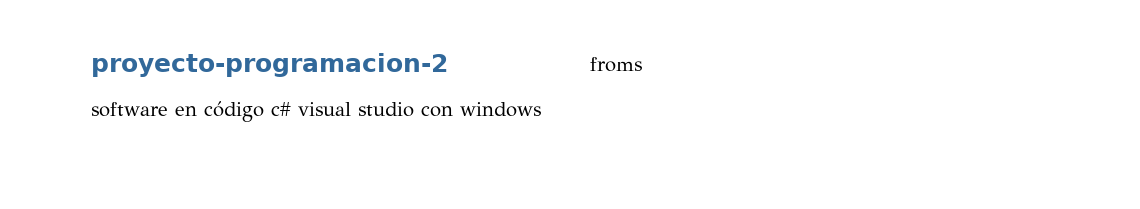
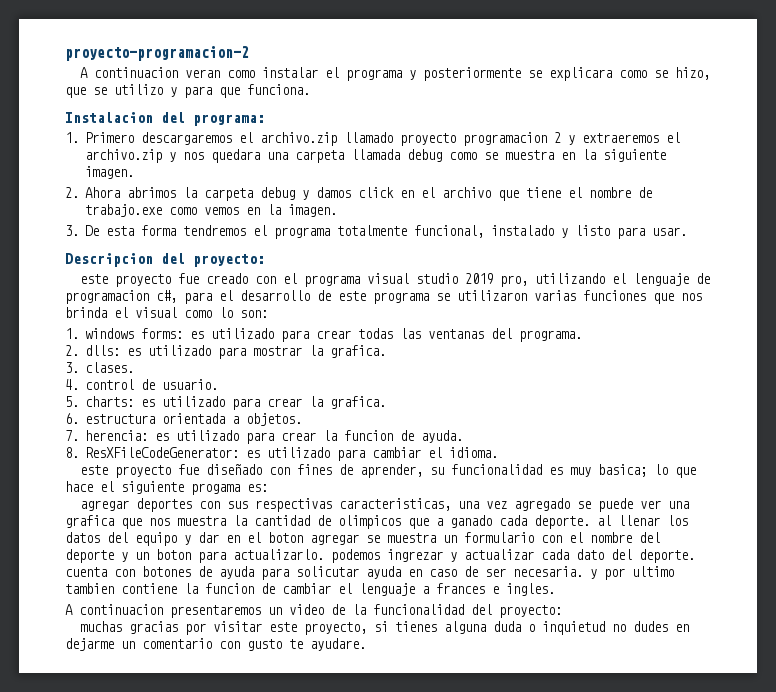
- software en código c# visual studio con windows froms
+ A continuacion veran como instalar el programa y posteriormente se explicara como se hizo, que se utilizo y para que funciona.
+ Instalacion del programa:
+ 1. Primero descargaremos el archivo.zip llamado proyecto programacion 2 y extraeremos el archivo.zip y nos quedara una carpeta llamada debug como se muestra en la siguiente imagen.
+ 2. Ahora abrimos la carpeta debug y damos click en el archivo que tiene el nombre de trabajo.exe como vemos en la imagen.
+ 3. De esta forma tendremos el programa totalmente funcional, instalado y listo para usar.
+ Descripcion del proyecto:
+ este proyecto fue creado con el programa visual studio 2019 pro, utilizando el lenguaje de programacion c#, para el desarrollo de este programa se utilizaron varias funciones que nos brinda el visual como lo son:
+ 1. windows forms: es utilizado para crear todas las ventanas del programa.
+ 2. dlls: es utilizado para mostrar la grafica.
+ 3. clases.
+ 4. control de usuario.
+ 5. charts: es utilizado para crear la grafica.
+ 6. estructura orientada a objetos.
+ 7. herencia: es utilizado para crear la funcion de ayuda.
+ 8. ResXFileCodeGenerator: es utilizado para cambiar el idioma.
+ este proyecto fue diseñado con fines de aprender, su funcionalidad es muy basica; lo que hace el siguiente progama es:
+ agregar deportes con sus respectivas caracteristicas, una vez agregado se puede ver una grafica que nos muestra la cantidad de olimpicos que a ganado cada deporte. al llenar los datos del equipo y dar en el boton agregar se muestra un formulario con el nombre del deporte y un boton para actualizarlo. podemos ingrezar y actualizar cada dato del deporte. cuenta con botones de ayuda para solicutar ayuda en caso de ser necesaria. y por ultimo tambien contiene la funcion de cambiar el lenguaje a frances e ingles.
+ A continuacion presentaremos un video de la funcionalidad del proyecto:
+ muchas gracias por visitar este proyecto, si tienes alguna duda o inquietud no dudes en dejarme un comentario con gusto te ayudare.

